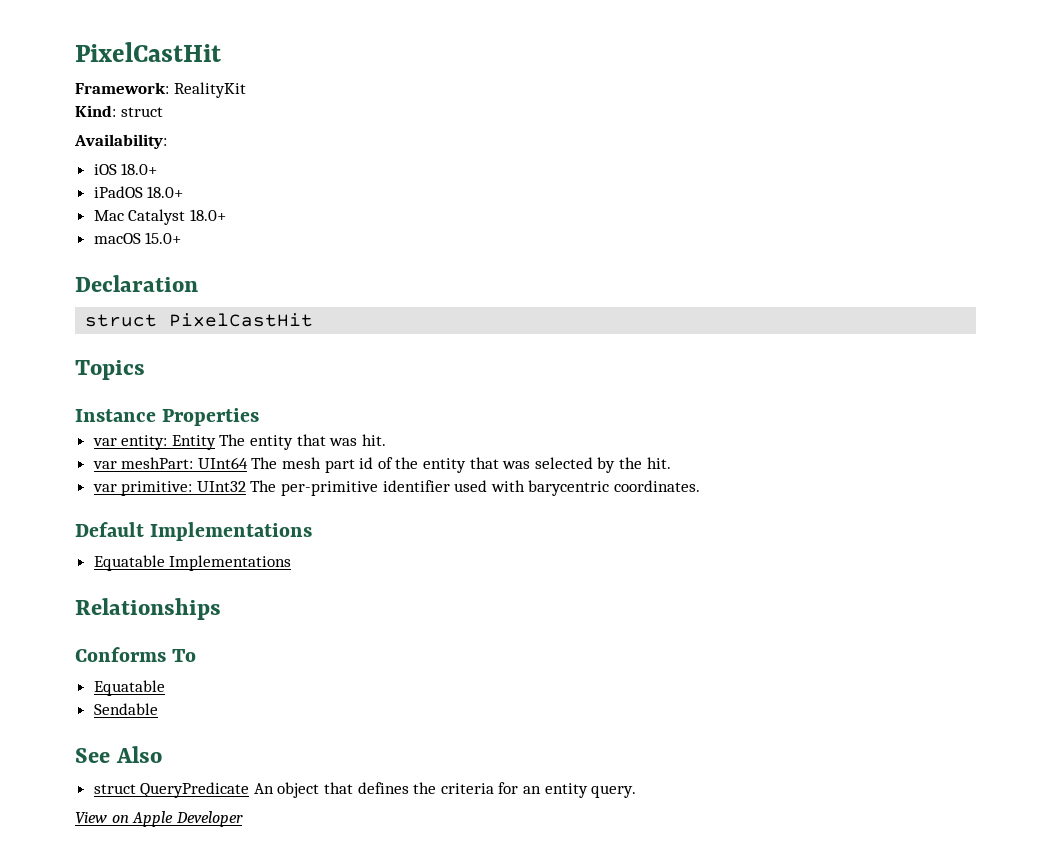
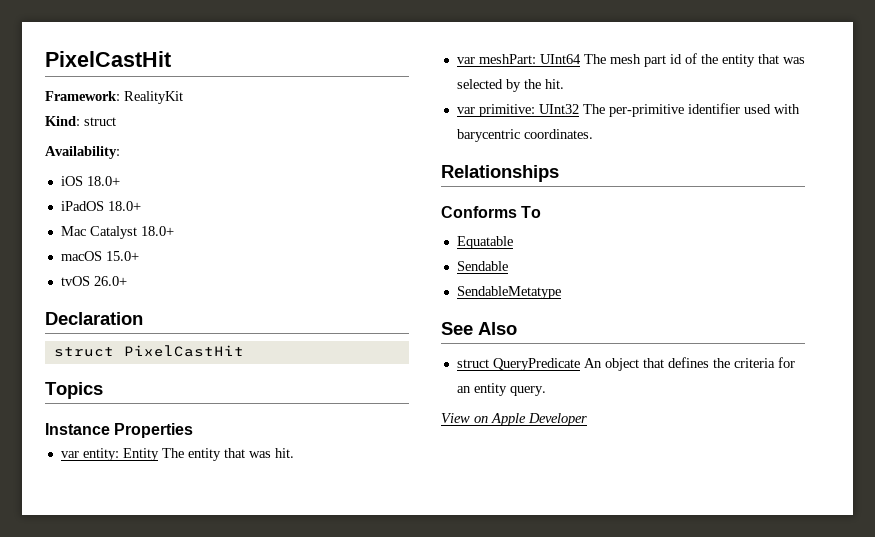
+ tvOS 26.0+
- Default Implementations
- Equatable Implementations
+ SendableMetatype

